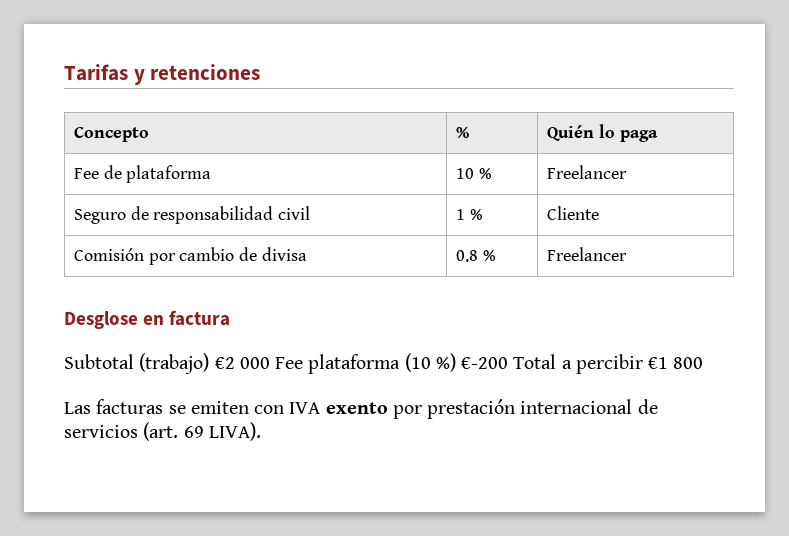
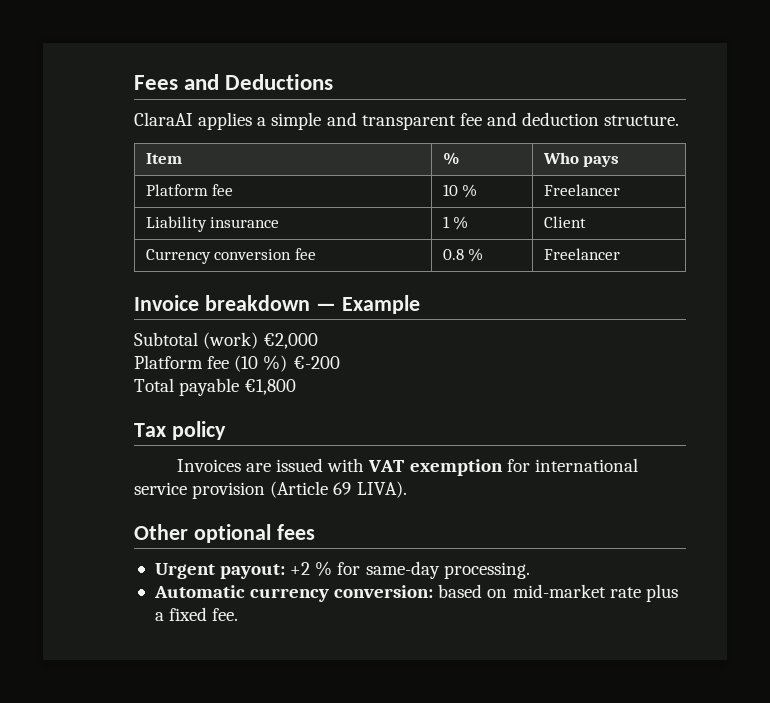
- Tarifas y retenciones
- Concepto | % | Quién lo paga
- Fee de plataforma | 10 % | Freelancer
- Seguro de responsabilidad civil | 1 % | Cliente
- Comisión por cambio de divisa | 0.8 % | Freelancer
- Desglose en factura
- Subtotal (trabajo) €2 000 Fee plataforma (10 %) €-200 Total a percibir €1 800
- Las facturas se emiten con IVA exento por prestación internacional de servicios (art. 69 LIVA).
+ Fees and Deductions
+ ClaraAI applies a simple and transparent fee and deduction structure.
+ Item | % | Who pays
+ Platform fee | 10 % | Freelancer
+ Liability insurance | 1 % | Client
+ Currency conversion fee | 0.8 % | Freelancer
+ Invoice breakdown — Example
+ Subtotal (work) €2,000
+ Platform fee (10 %) €-200
+ Total payable €1,800
+ Tax policy
+ Invoices are issued with VAT exemption for international service provision (Article 69 LIVA).
+ Other optional fees
+ Urgent payout: +2 % for same-day processing.
+ Automatic currency conversion: based on mid-market rate plus a fixed fee.

